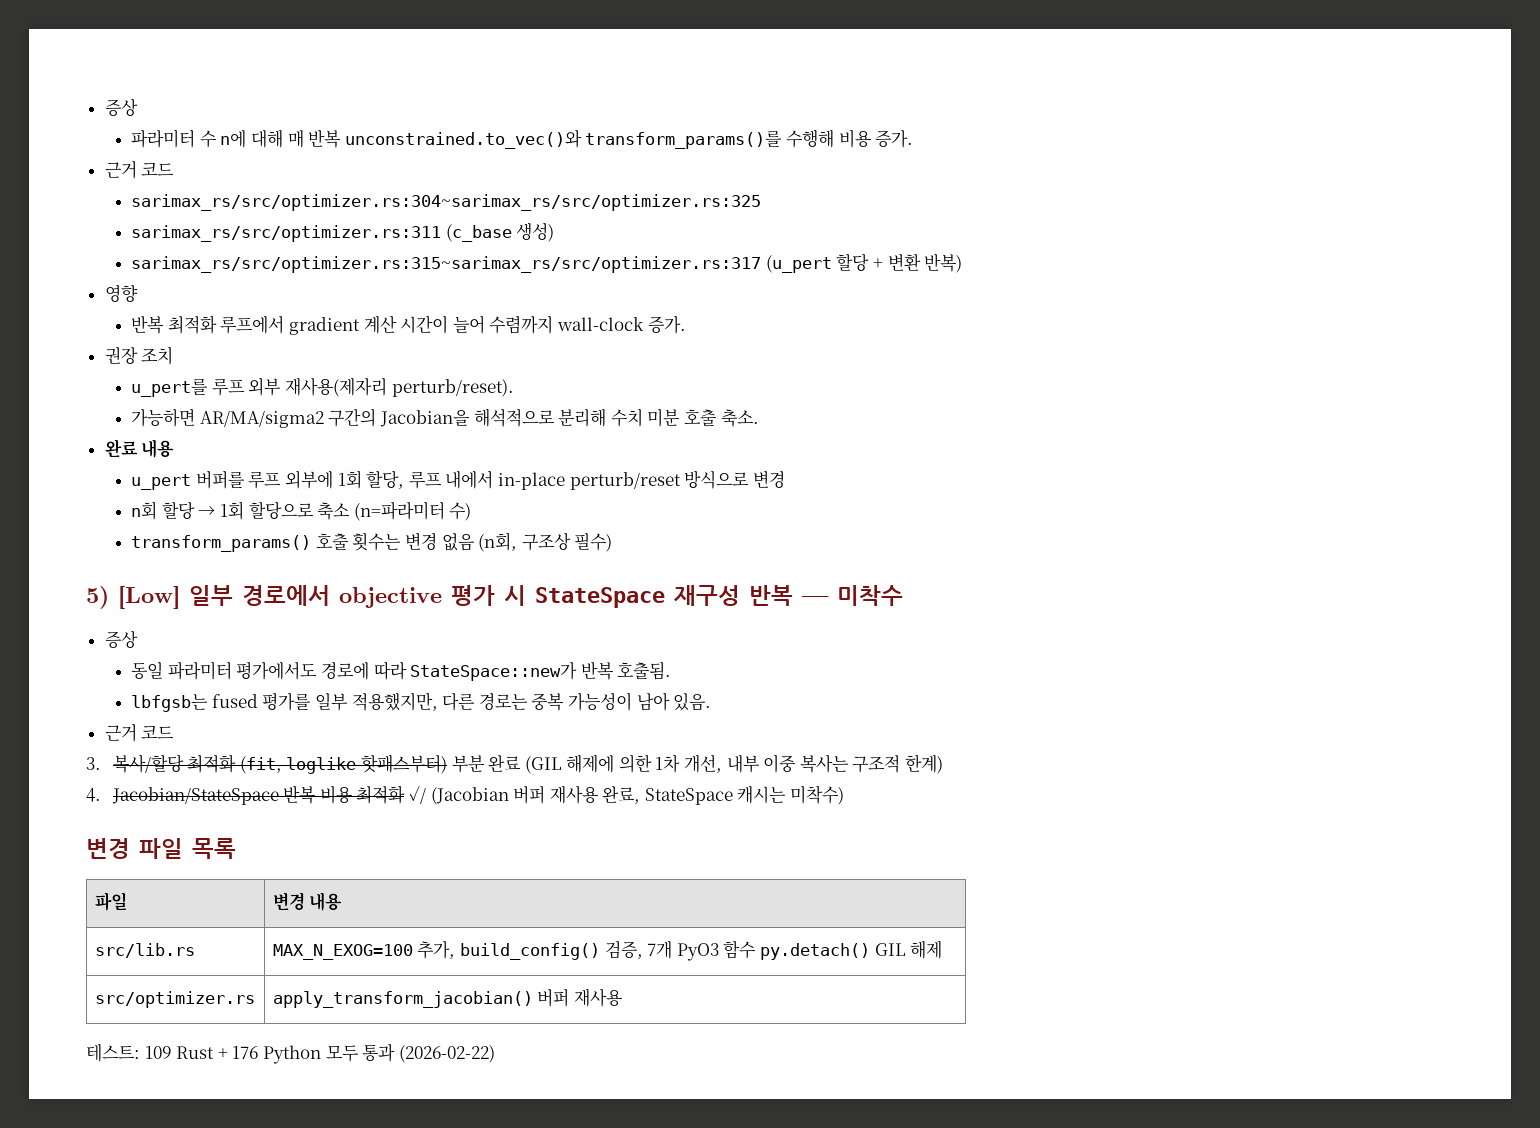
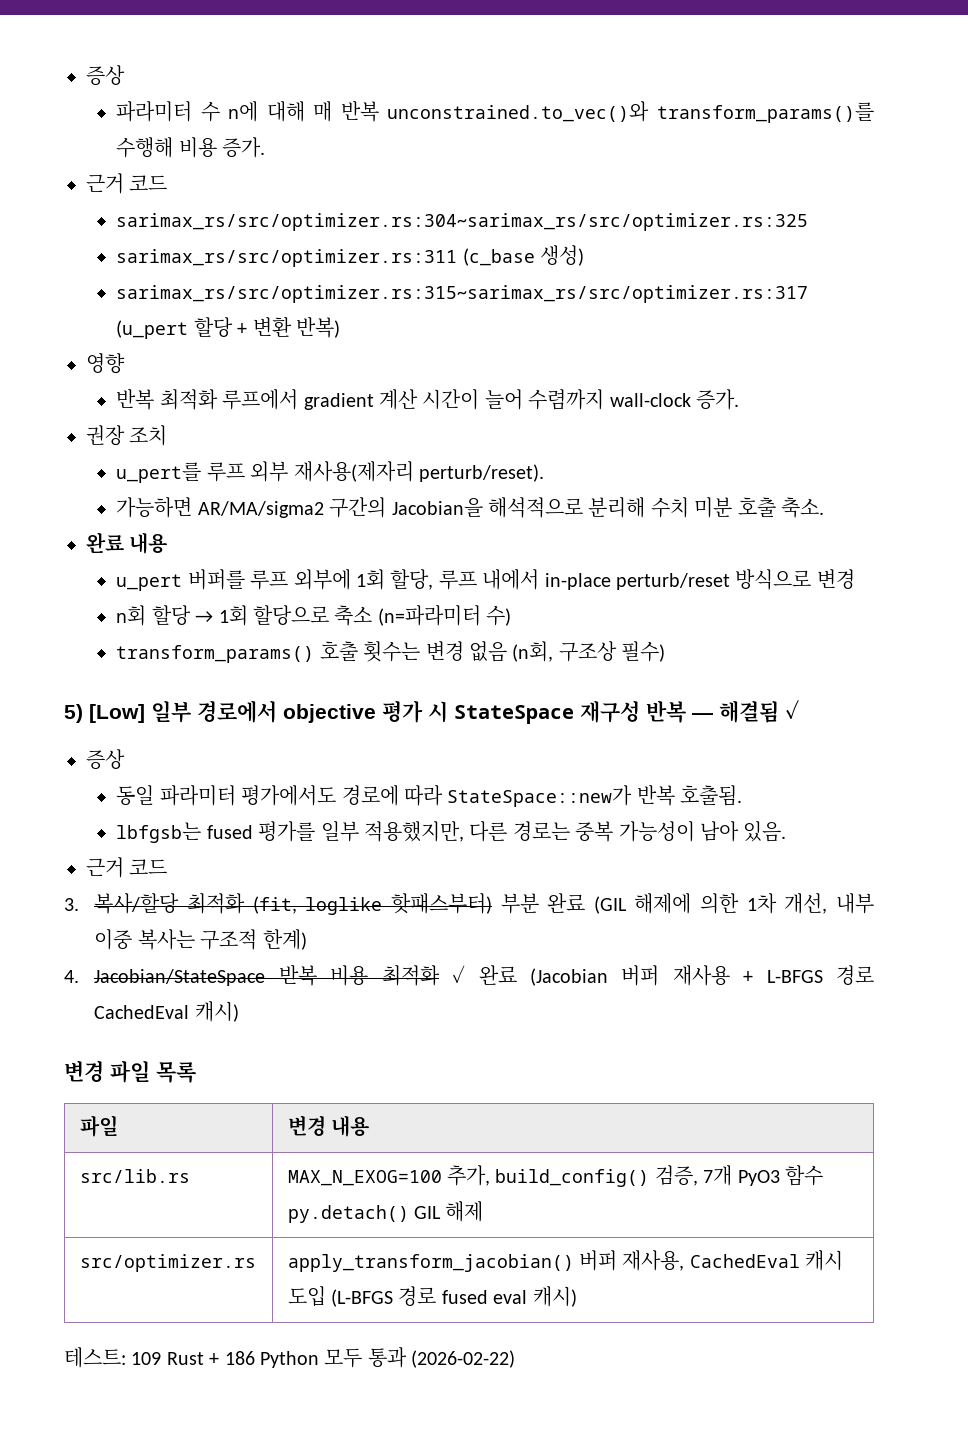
- 5) [Low] 일부 경로에서 objective 평가 시 StateSpace 재구성 반복 — 미착수
+ 5) [Low] 일부 경로에서 objective 평가 시 StateSpace 재구성 반복 — 해결됨 ✓
- 4. Jacobian/StateSpace 반복 비용 최적화 ✓/ (Jacobian 버퍼 재사용 완료, StateSpace 캐시는 미착수)
+ 4. Jacobian/StateSpace 반복 비용 최적화 ✓ 완료 (Jacobian 버퍼 재사용 + L-BFGS 경로 CachedEval 캐시)
- src/optimizer.rs | apply_transform_jacobian() 버퍼 재사용
+ src/optimizer.rs | apply_transform_jacobian() 버퍼 재사용, CachedEval 캐시 도입 (L-BFGS 경로 fused eval 캐시)
- 테스트: 109 Rust + 176 Python 모두 통과 (2026-02-22)
+ 테스트: 109 Rust + 186 Python 모두 통과 (2026-02-22)

